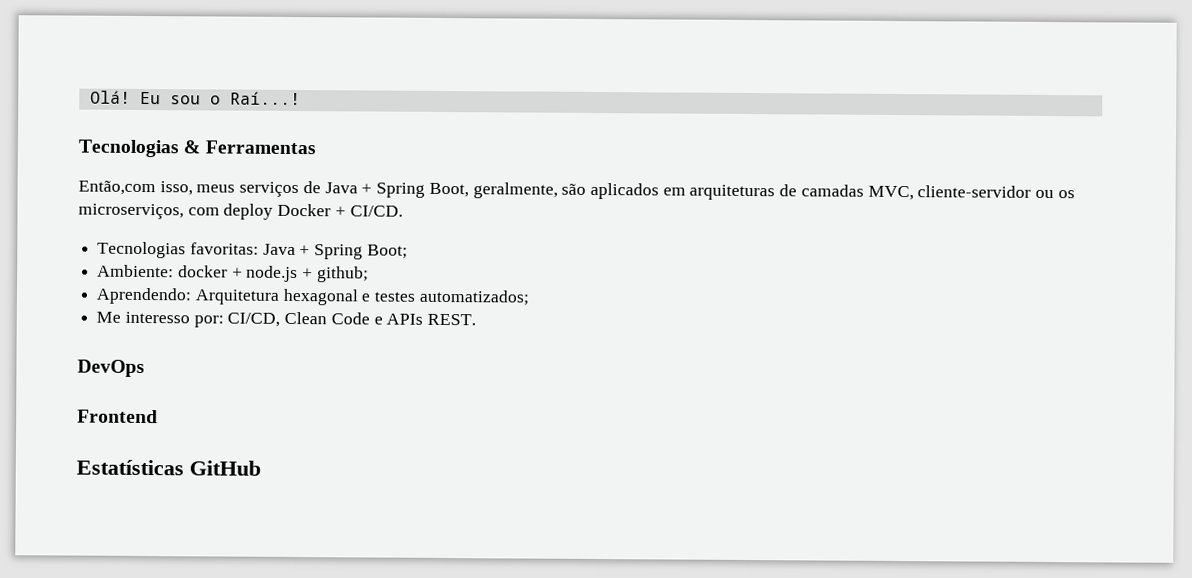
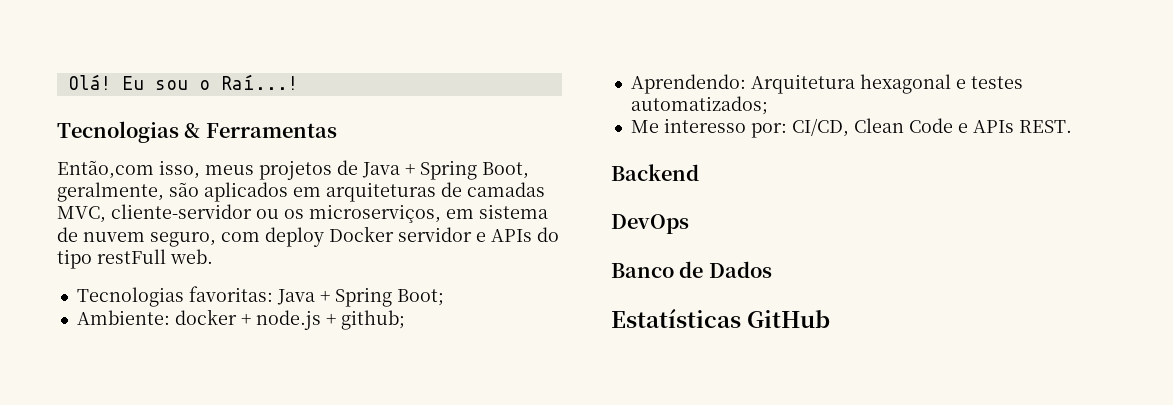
- Então,com isso, meus serviços de Java + Spring Boot, geralmente, são aplicados em arquiteturas de camadas MVC, cliente-servidor ou os microserviços, com deploy Docker + CI/CD.
+ Então,com isso, meus projetos de Java + Spring Boot, geralmente, são aplicados em arquiteturas de camadas MVC, cliente-servidor ou os microserviços, em sistema de nuvem seguro, com deploy Docker servidor e APIs do tipo restFull web.
+ Backend
- Frontend
+ Banco de Dados

